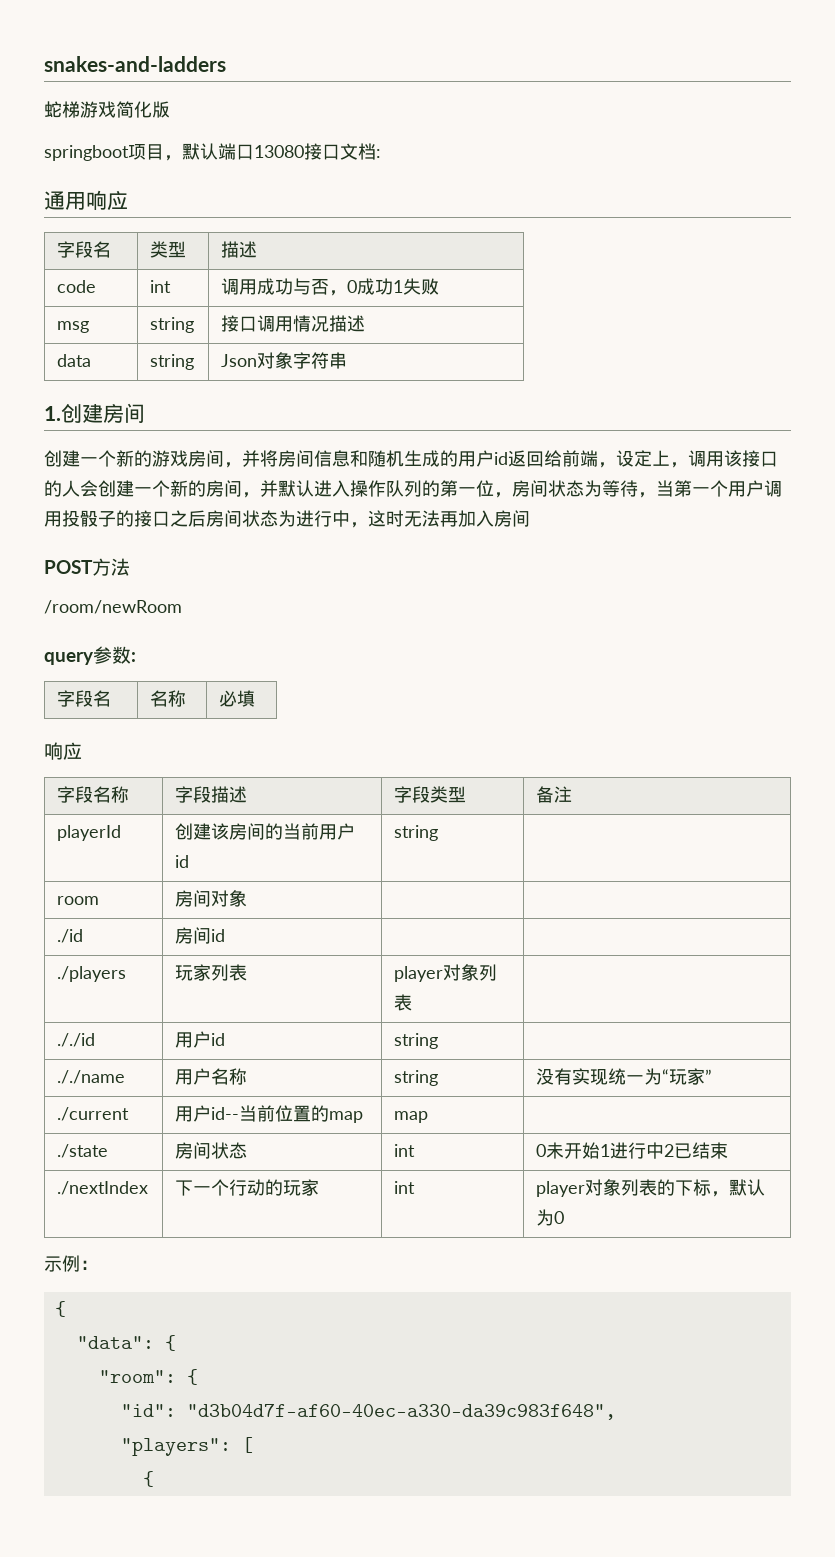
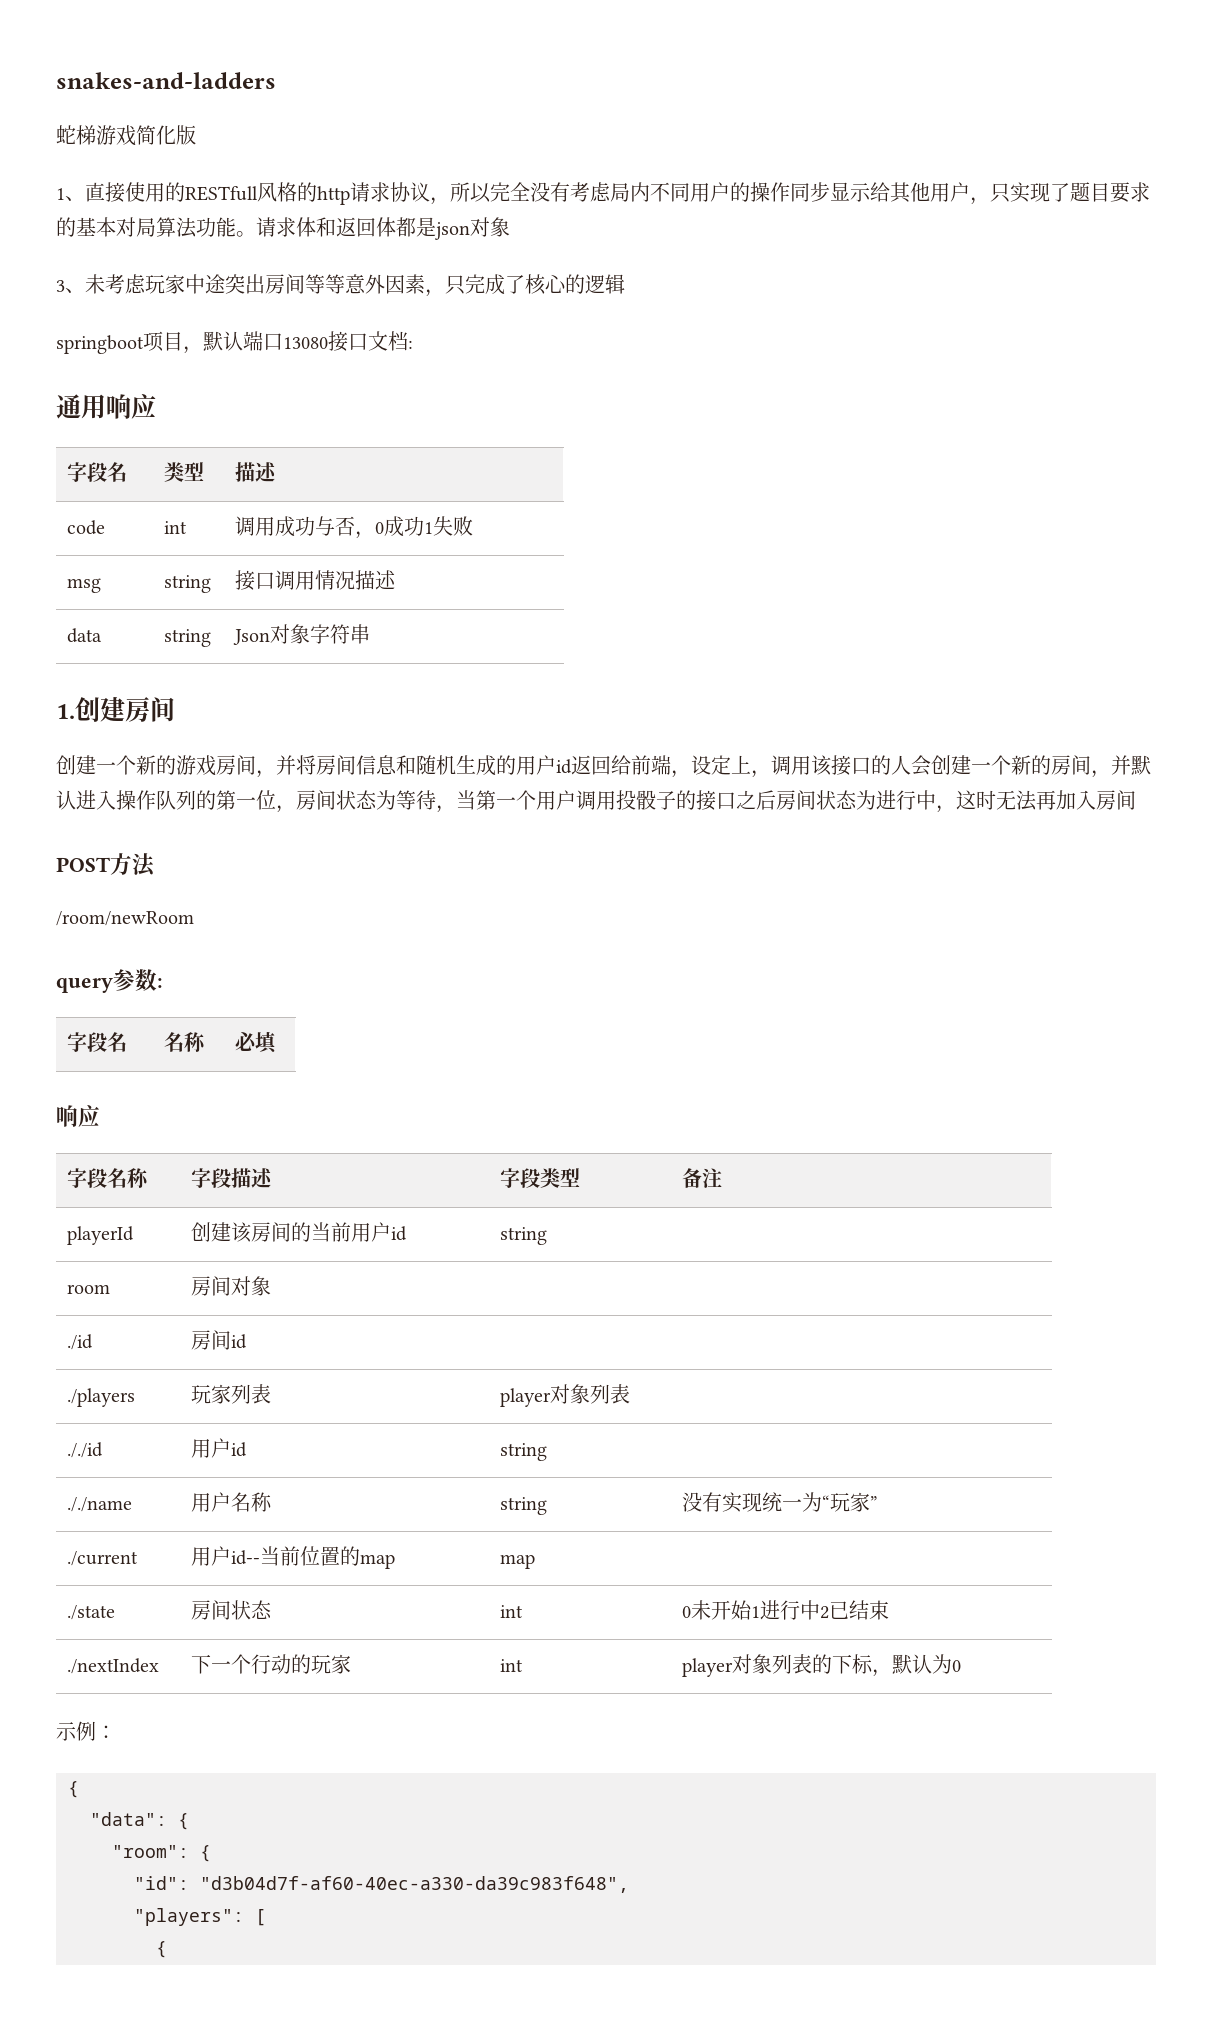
+ 1、直接使用的RESTfull风格的http请求协议，所以完全没有考虑局内不同用户的操作同步显示给其他用户，只实现了题目要求的基本对局算法功能。请求体和返回体都是json对象
+ 3、未考虑玩家中途突出房间等等意外因素，只完成了核心的逻辑

